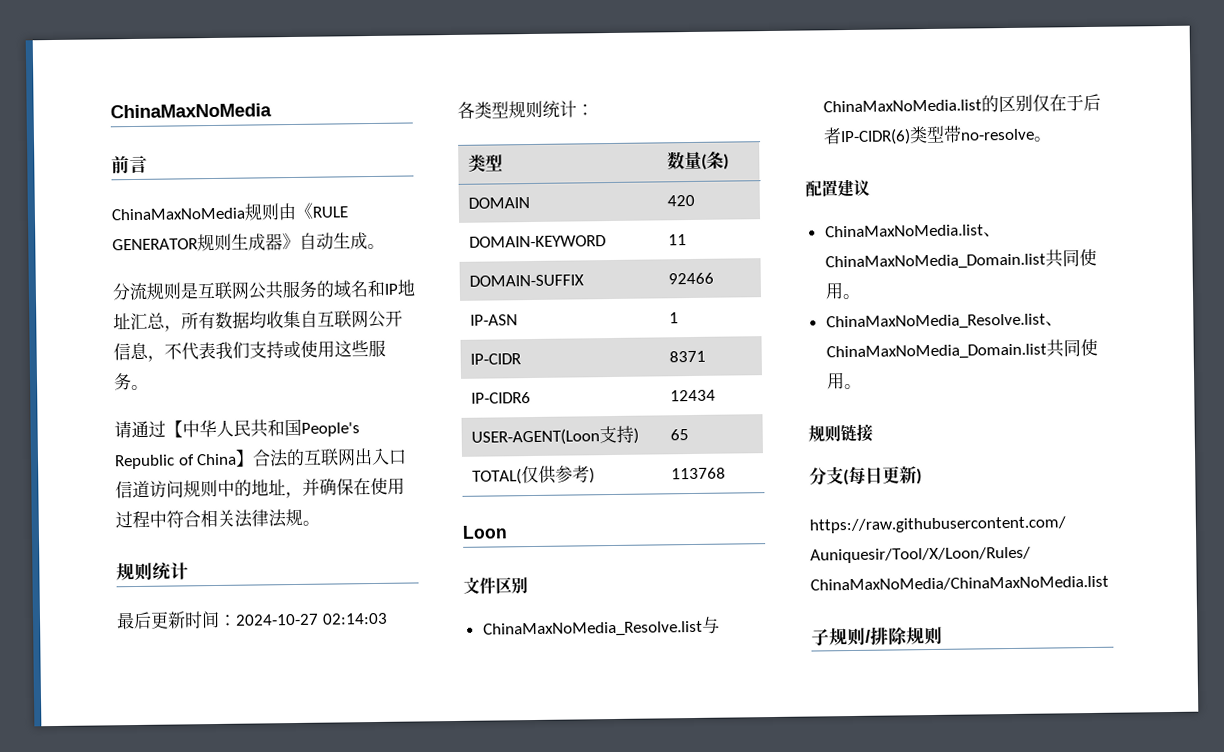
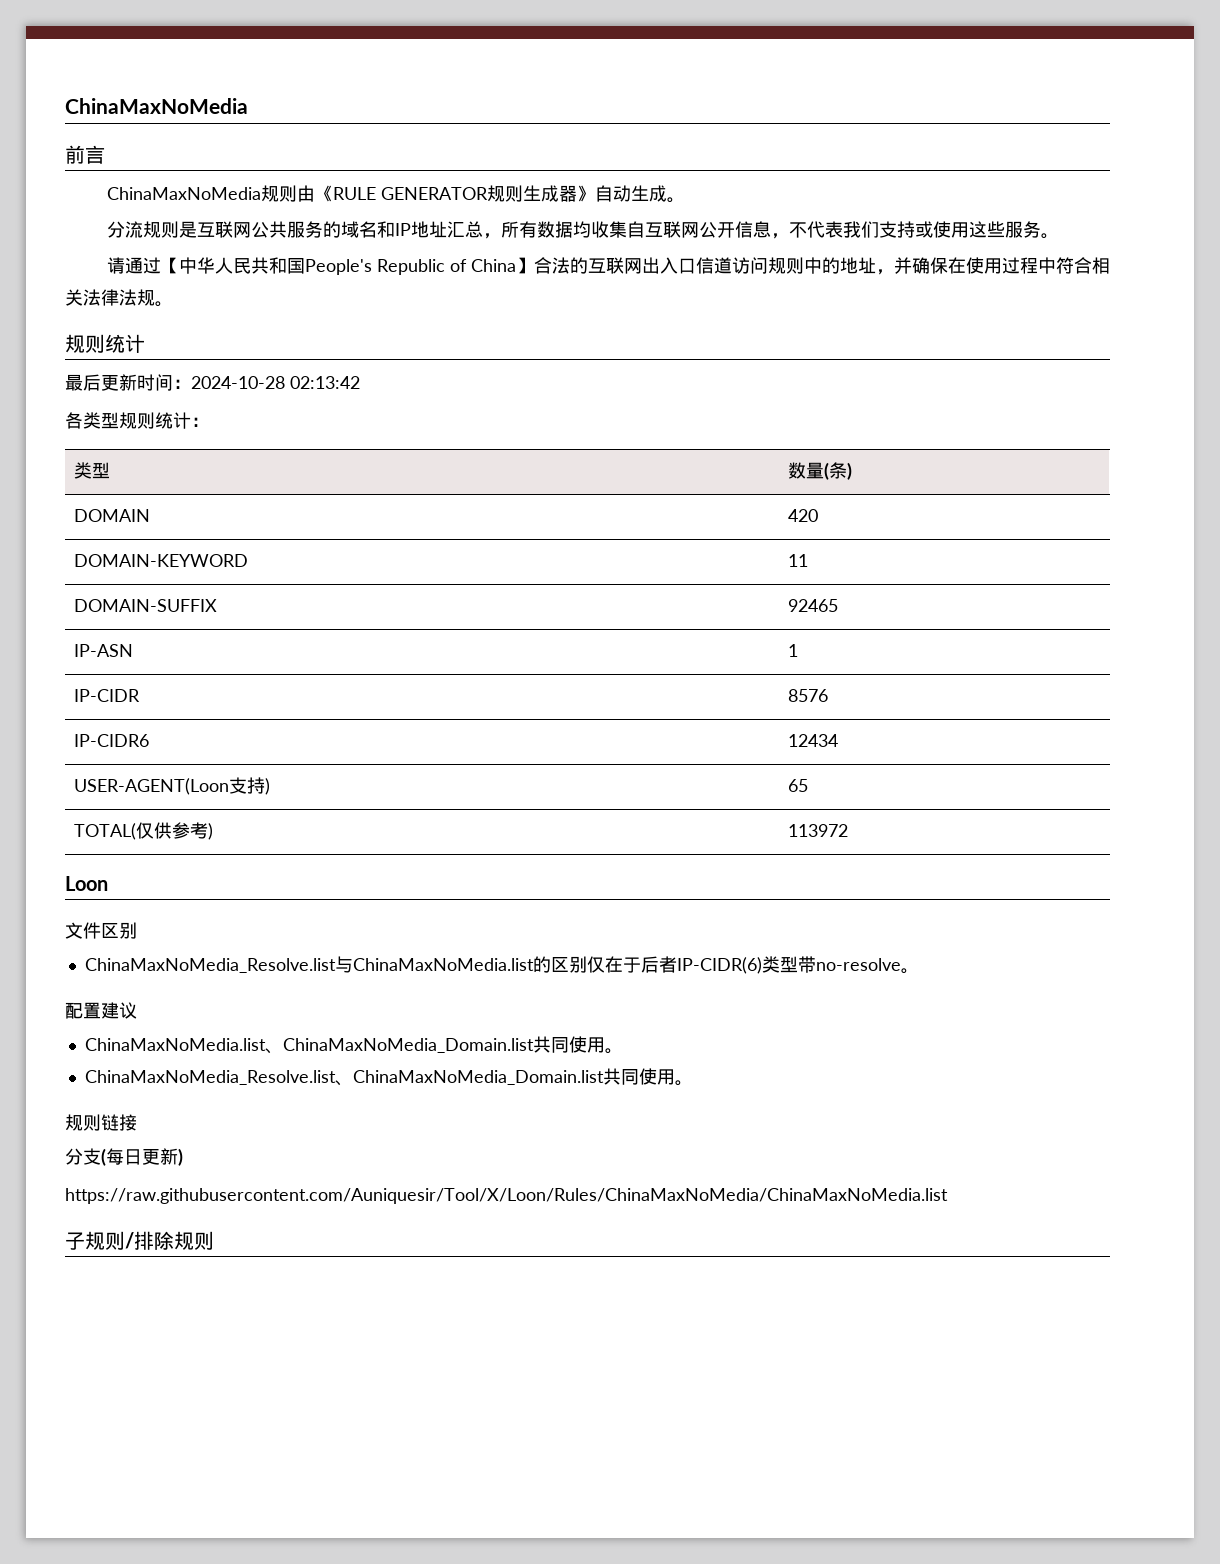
- 最后更新时间：2024-10-27 02:14:03
+ 最后更新时间：2024-10-28 02:13:42
- DOMAIN-SUFFIX | 92466
+ DOMAIN-SUFFIX | 92465
- IP-CIDR | 8371
+ IP-CIDR | 8576
- TOTAL(仅供参考) | 113768
+ TOTAL(仅供参考) | 113972

